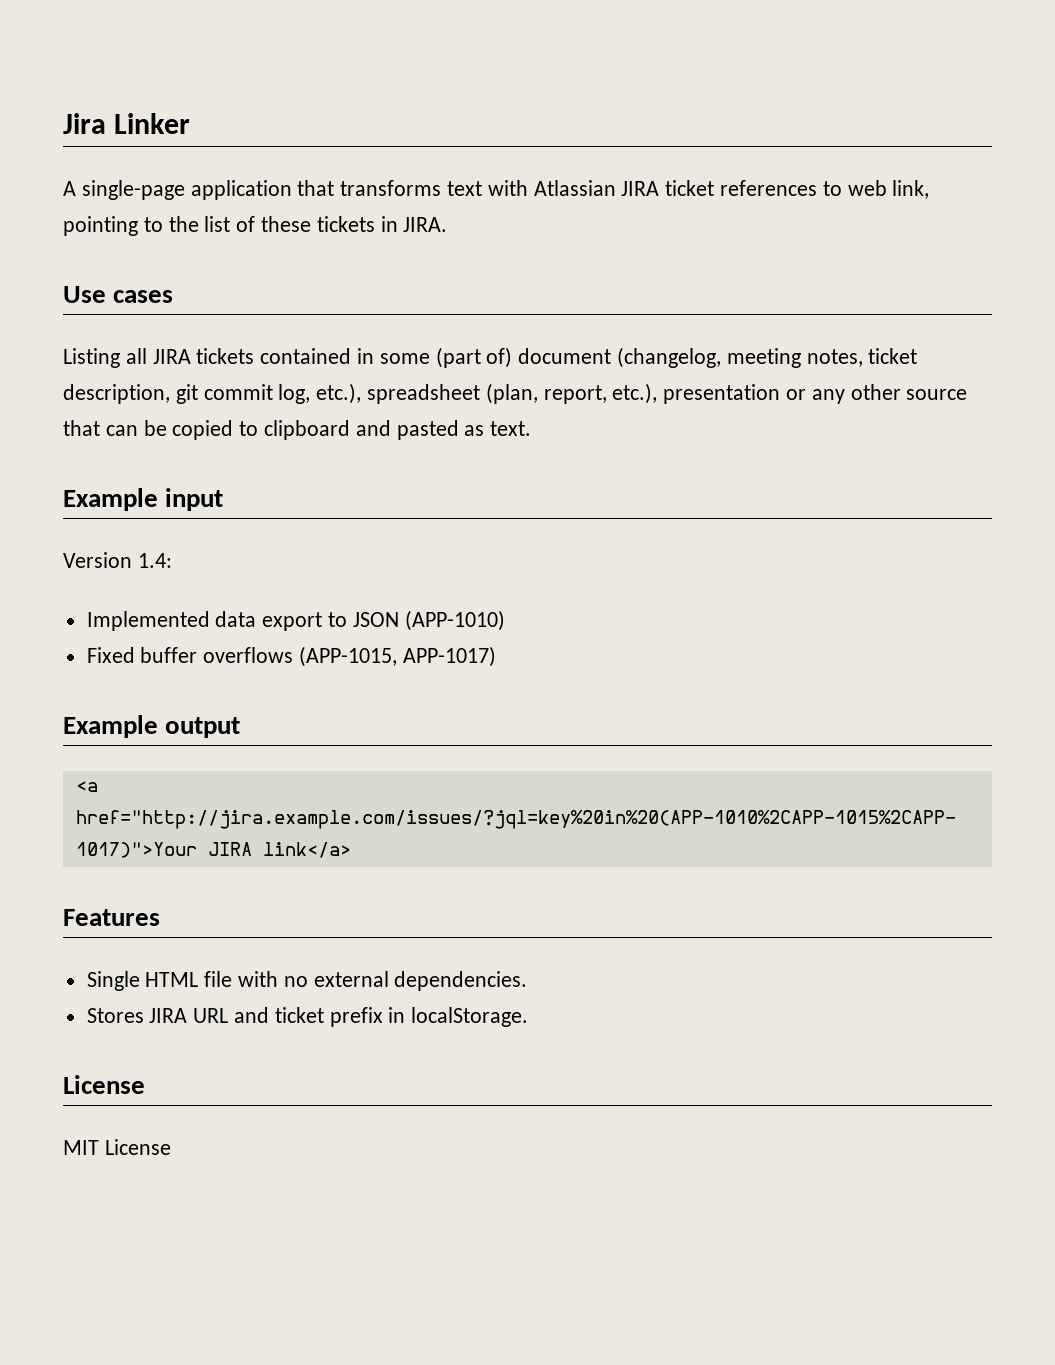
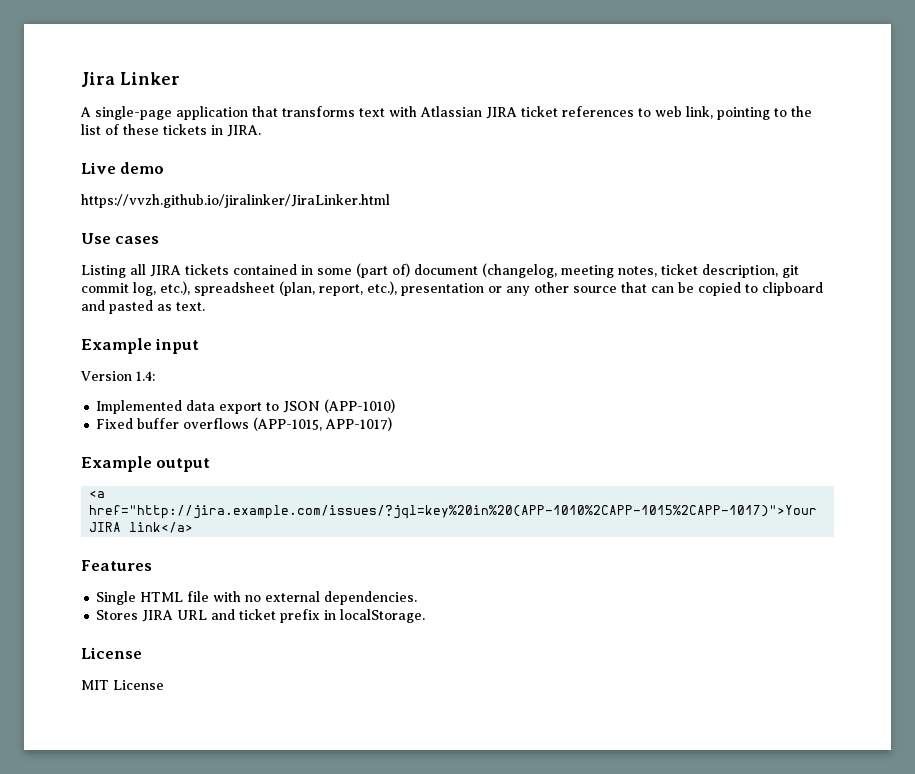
+ Live demo
+ https://vvzh.github.io/jiralinker/JiraLinker.html

